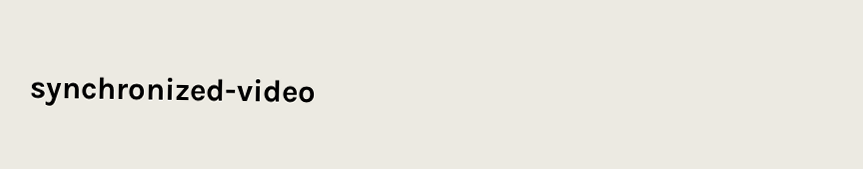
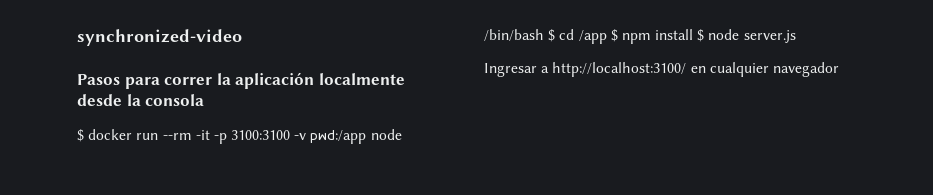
+ Pasos para correr la aplicación localmente desde la consola
+ $ docker run --rm -it -p 3100:3100 -v pwd:/app node /bin/bash $ cd /app $ npm install $ node server.js
+ Ingresar a http://localhost:3100/ en cualquier navegador

